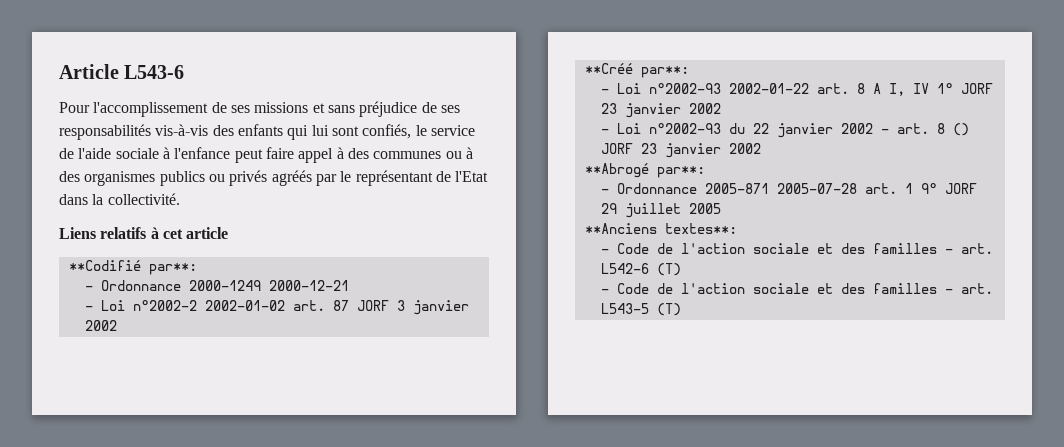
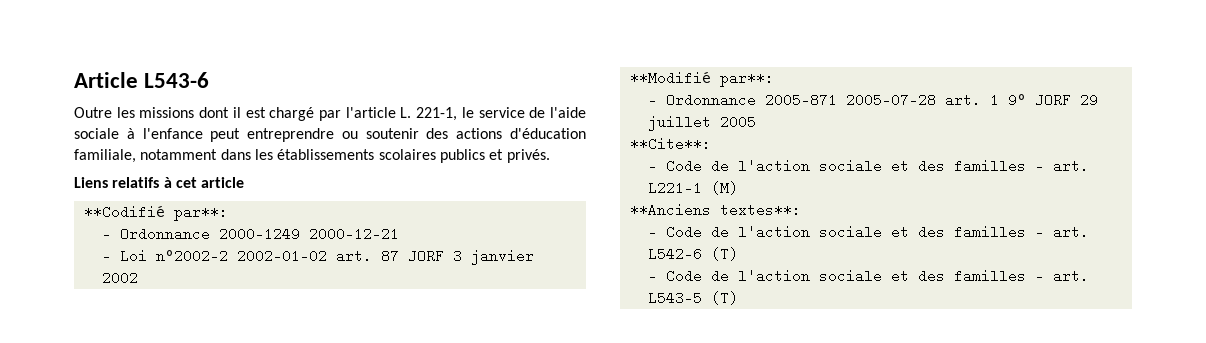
- Pour l'accomplissement de ses missions et sans préjudice de ses responsabilités vis-à-vis des enfants qui lui sont confiés, le service de l'aide sociale à l'enfance peut faire appel à des communes ou à des organismes publics ou privés agréés par le représentant de l'Etat dans la collectivité.
+ Outre les missions dont il est chargé par l'article L. 221-1, le service de l'aide sociale à l'enfance peut entreprendre ou soutenir des actions d'éducation familiale, notamment dans les établissements scolaires publics et privés.
- **Créé par**:
- - Loi n°2002-93 2002-01-22 art. 8 A I, IV 1° JORF 23 janvier 2002
- - Loi n°2002-93 du 22 janvier 2002 - art. 8 () JORF 23 janvier 2002
- **Abrogé par**:
+ **Modifié par**:
+ **Cite**:
+ - Code de l'action sociale et des familles - art. L221-1 (M)

